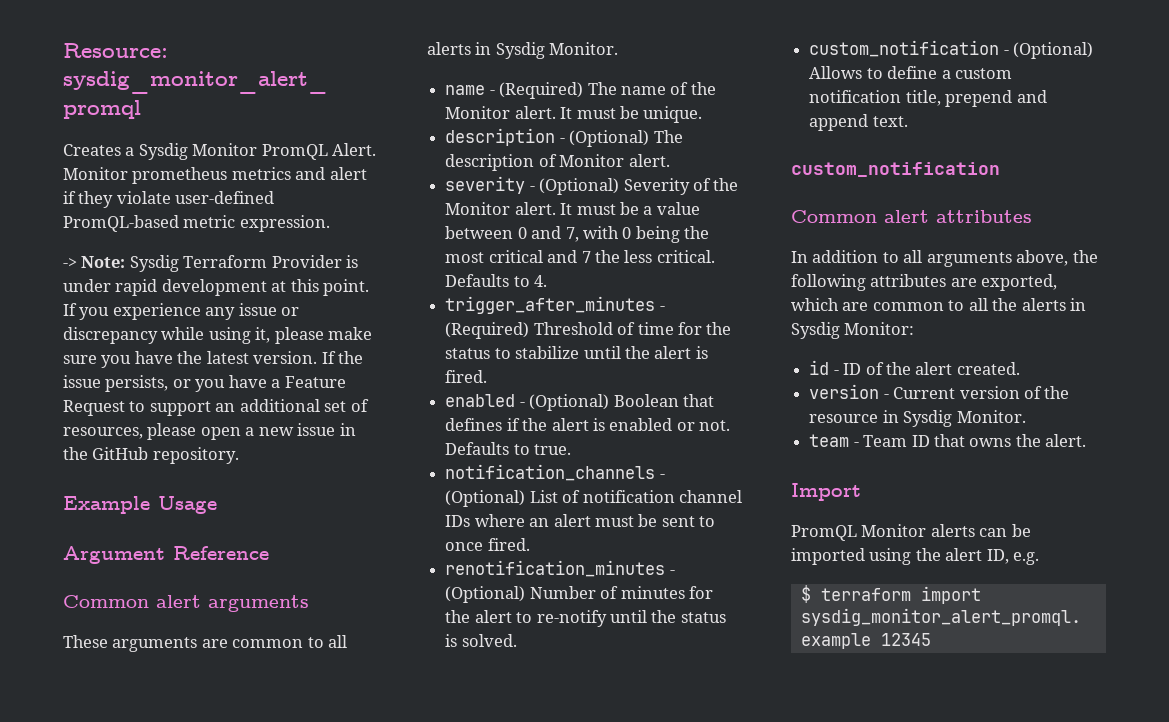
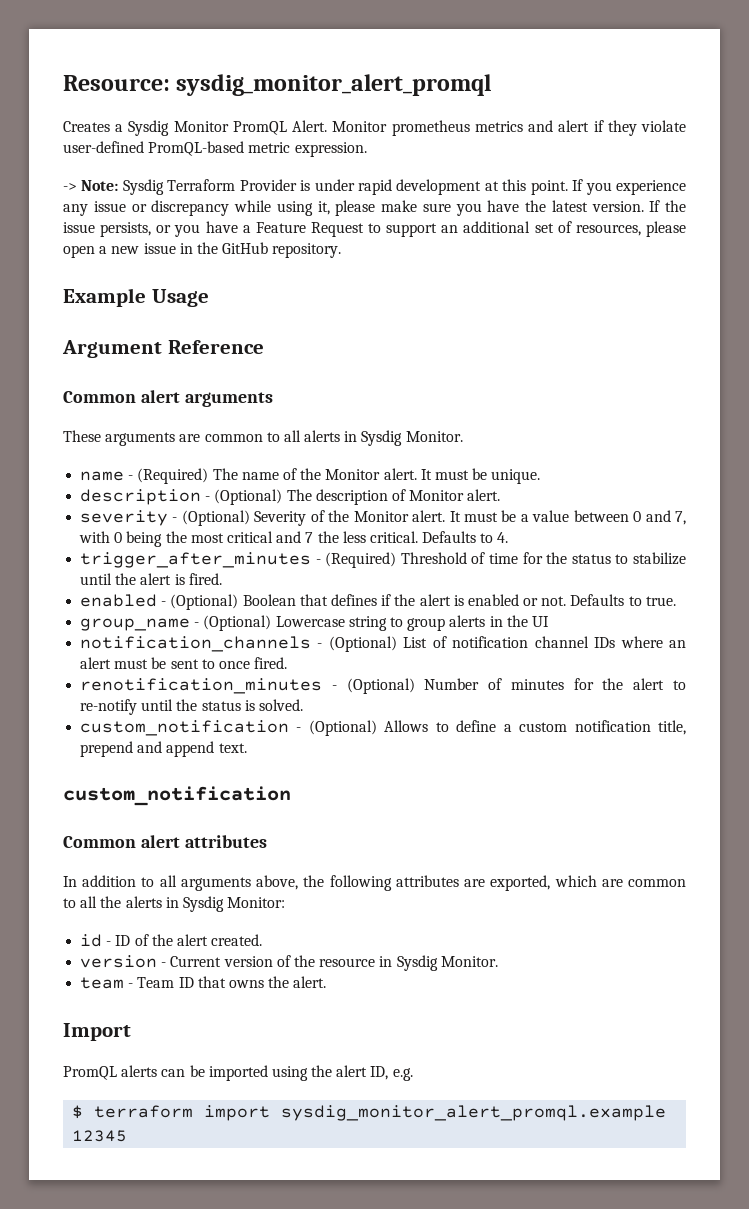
+ group_name - (Optional) Lowercase string to group alerts in the UI
- PromQL Monitor alerts can be imported using the alert ID, e.g.
+ PromQL alerts can be imported using the alert ID, e.g.

